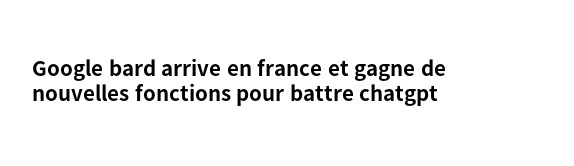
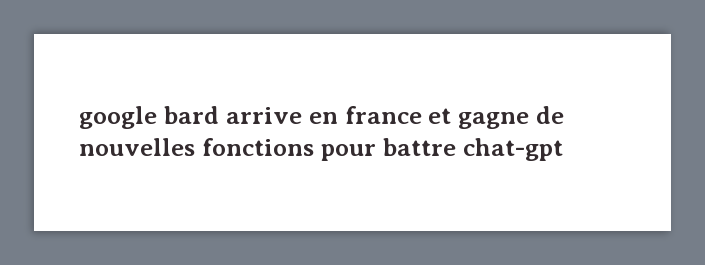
- Google bard arrive en france et gagne de nouvelles fonctions pour battre chatgpt
+ google bard arrive en france et gagne de nouvelles fonctions pour battre chat-gpt

